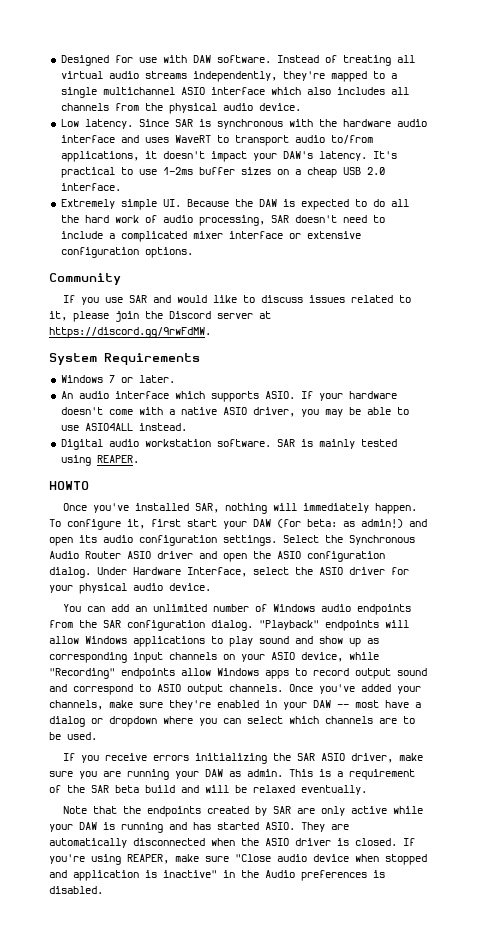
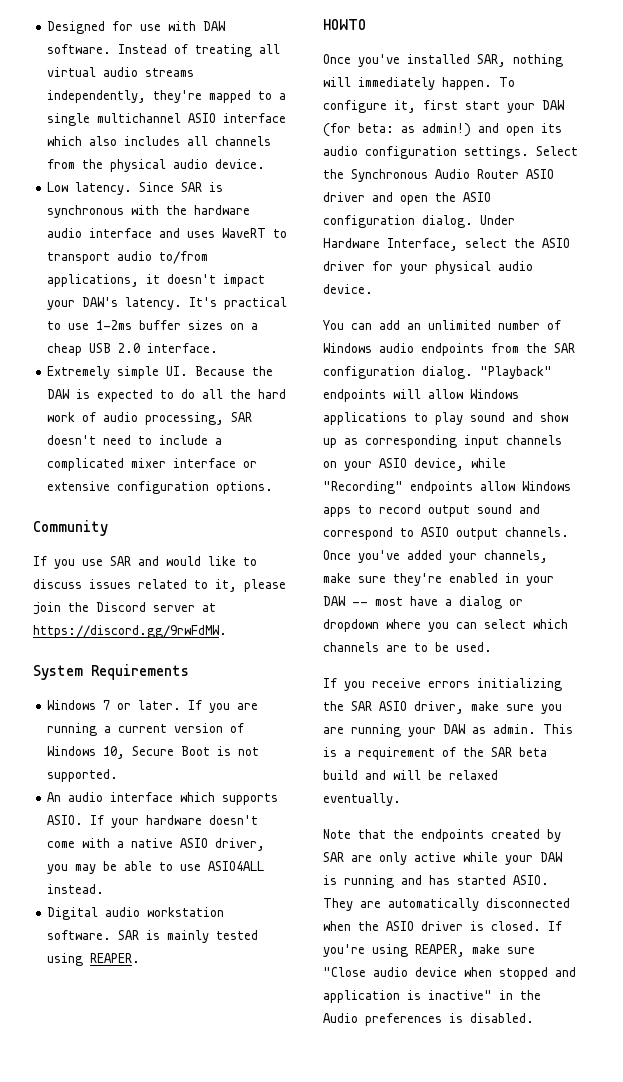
+ If you are running a current version of Windows 10, Secure Boot is not supported.

